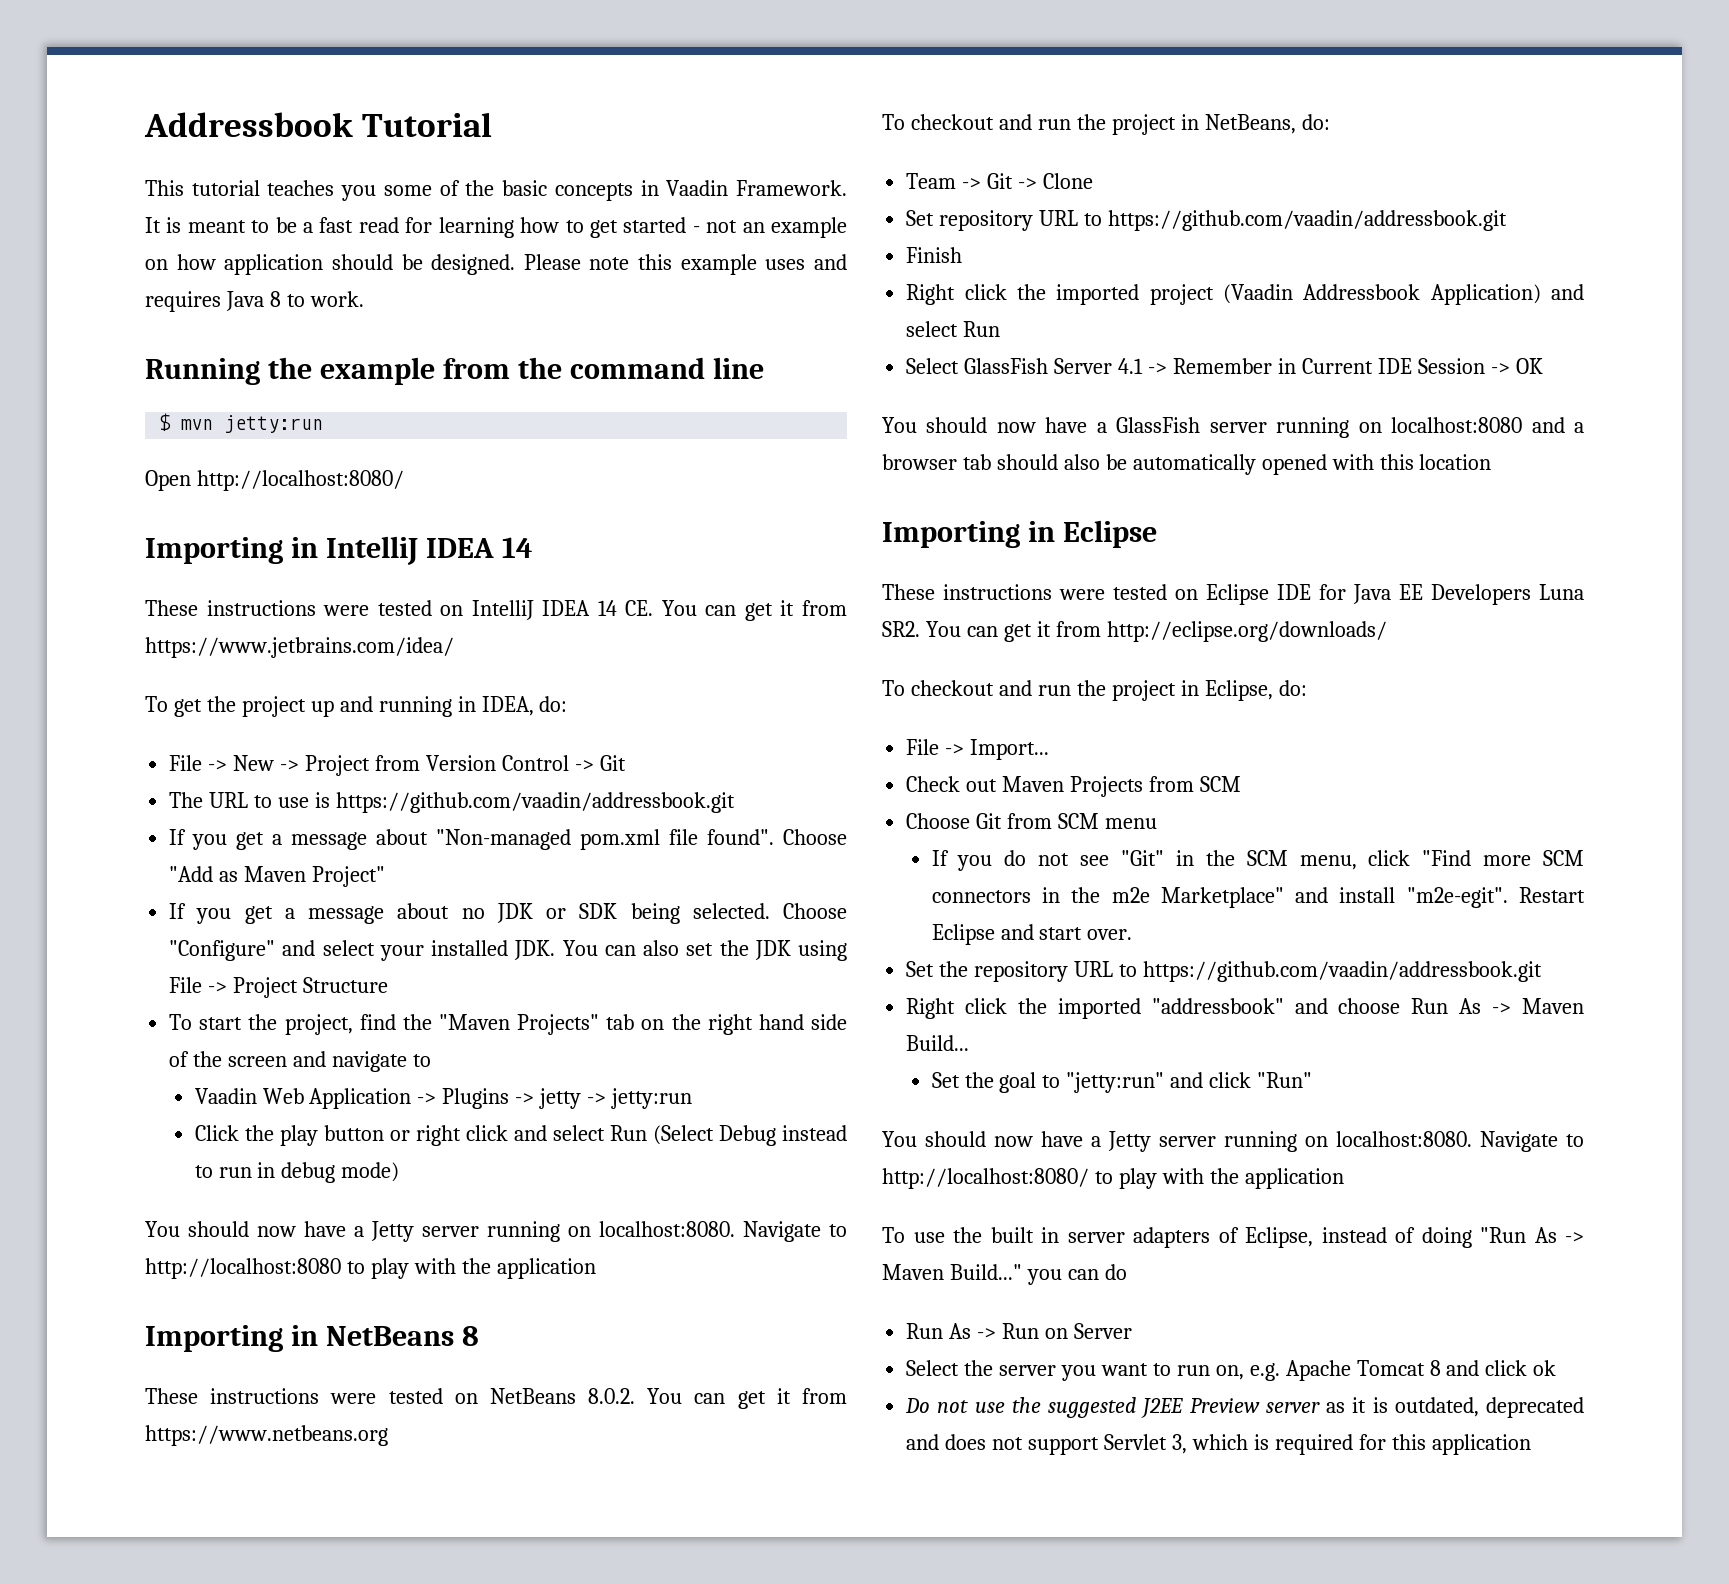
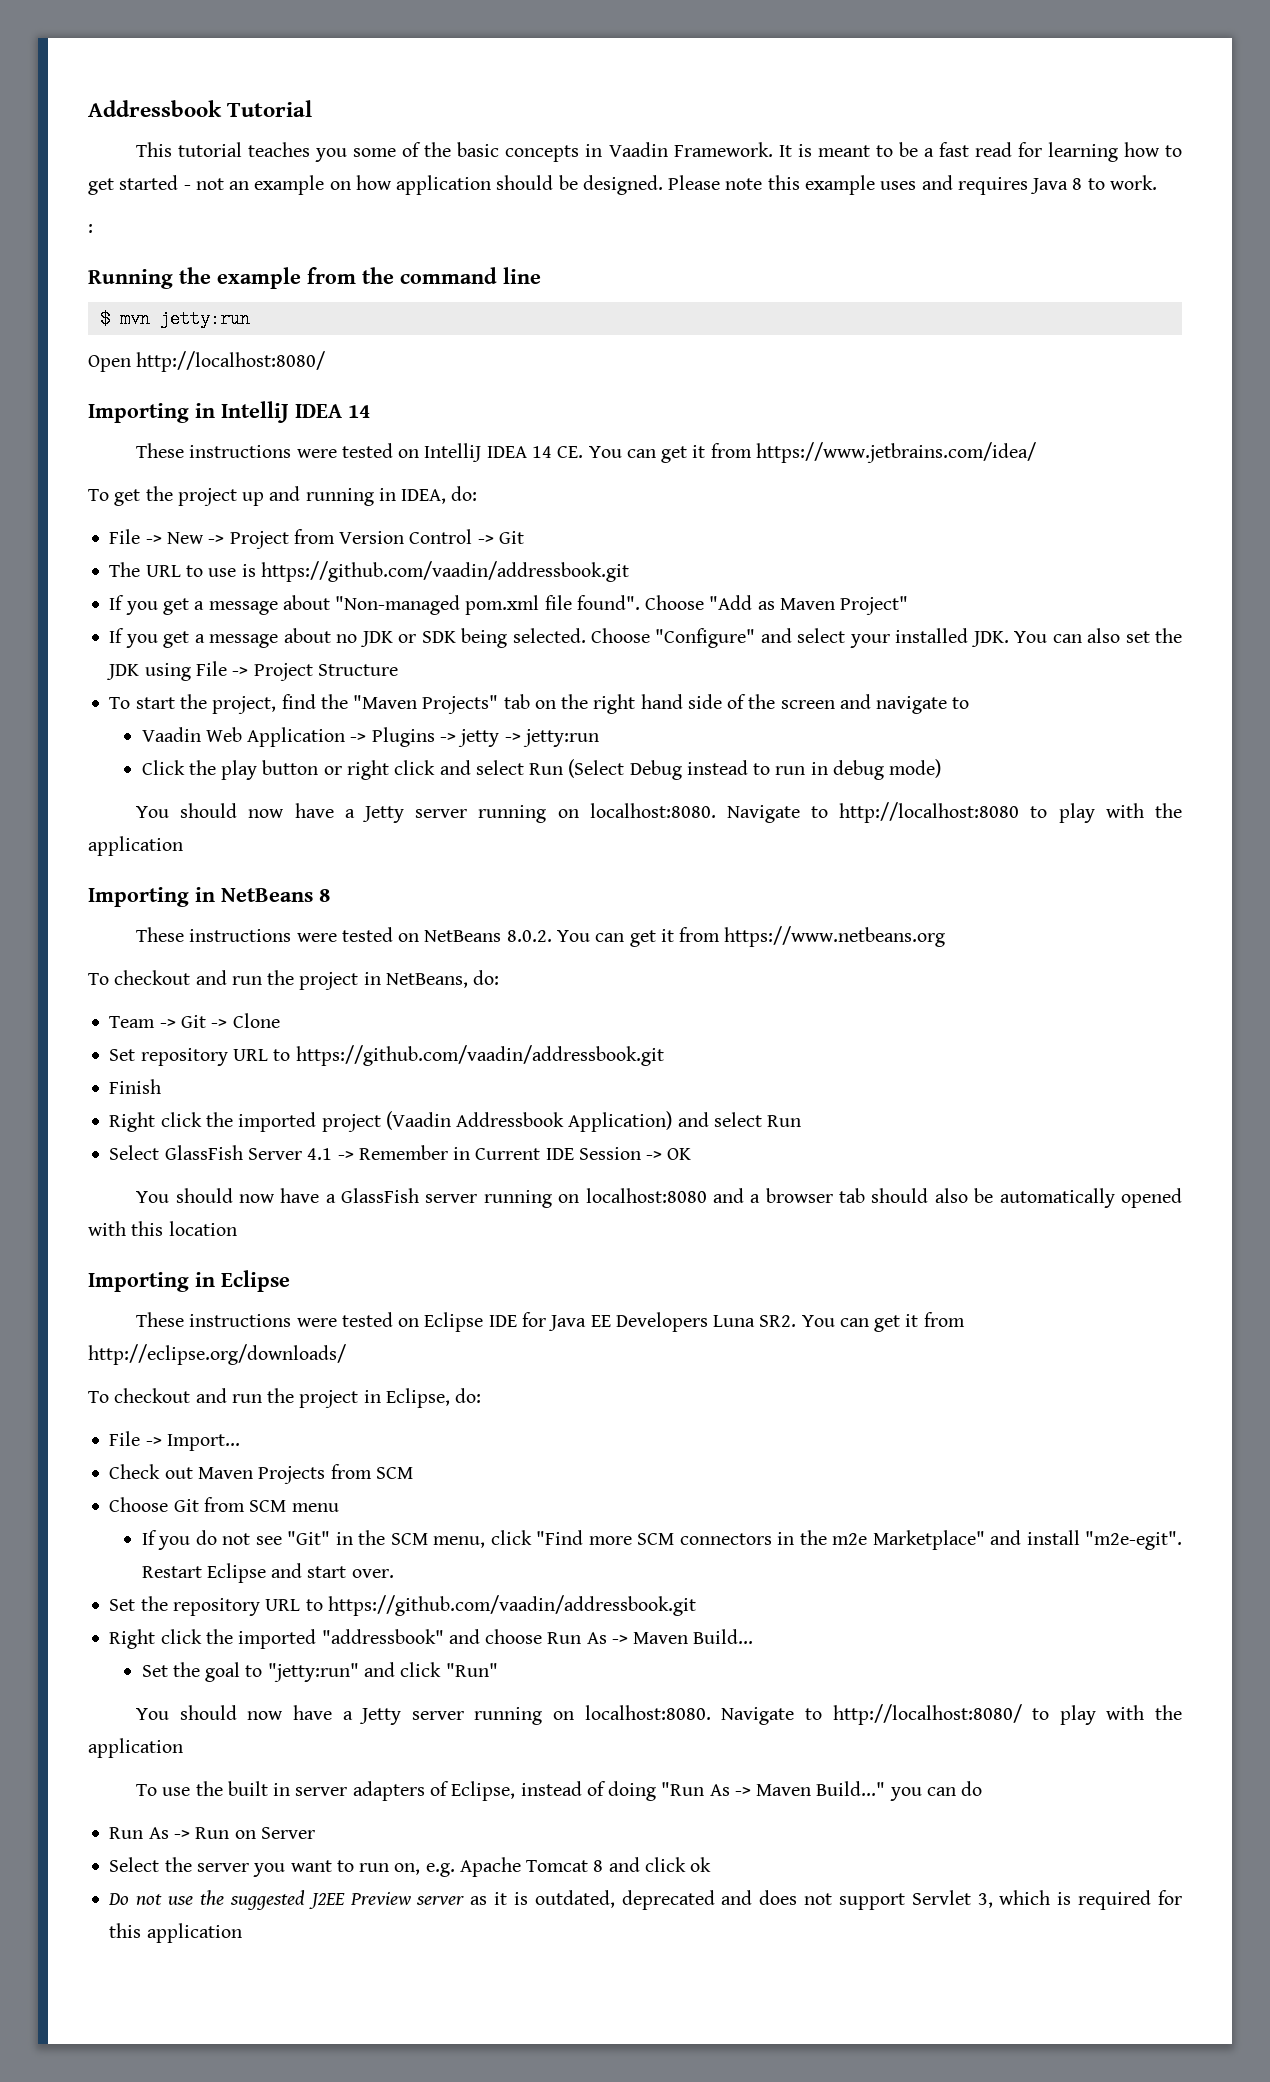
+ :

